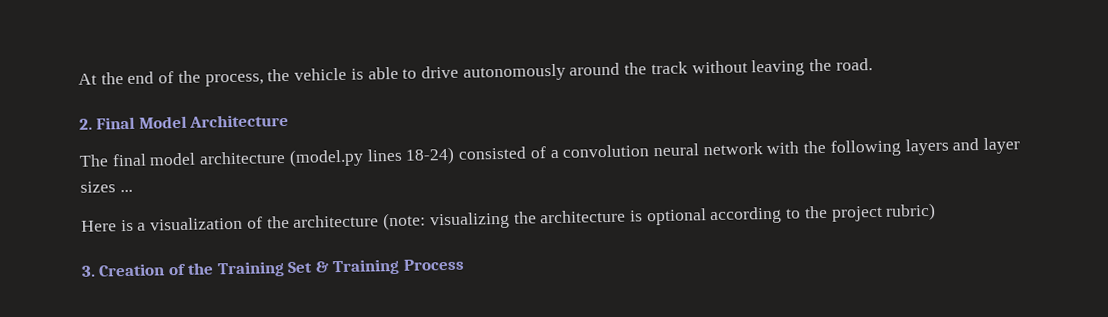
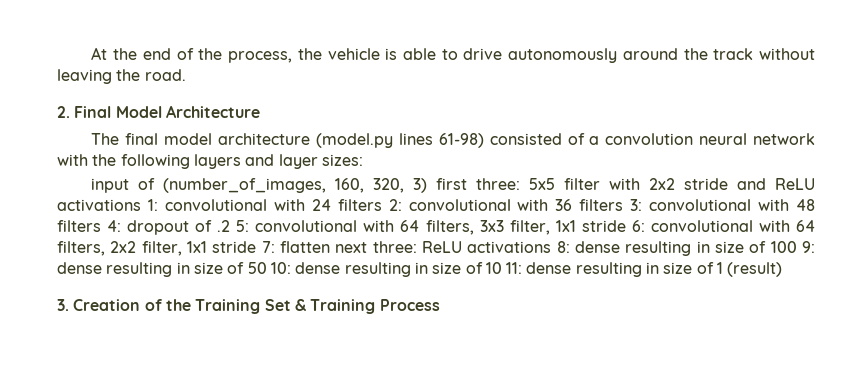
- The final model architecture (model.py lines 18-24) consisted of a convolution neural network with the following layers and layer sizes ...
- Here is a visualization of the architecture (note: visualizing the architecture is optional according to the project rubric)
+ The final model architecture (model.py lines 61-98) consisted of a convolution neural network with the following layers and layer sizes:
+ input of (number_of_images, 160, 320, 3) first three: 5x5 filter with 2x2 stride and ReLU activations 1: convolutional with 24 filters 2: convolutional with 36 filters 3: convolutional with 48 filters 4: dropout of .2 5: convolutional with 64 filters, 3x3 filter, 1x1 stride 6: convolutional with 64 filters, 2x2 filter, 1x1 stride 7: flatten next three: ReLU activations 8: dense resulting in size of 100 9: dense resulting in size of 50 10: dense resulting in size of 10 11: dense resulting in size of 1 (result)

